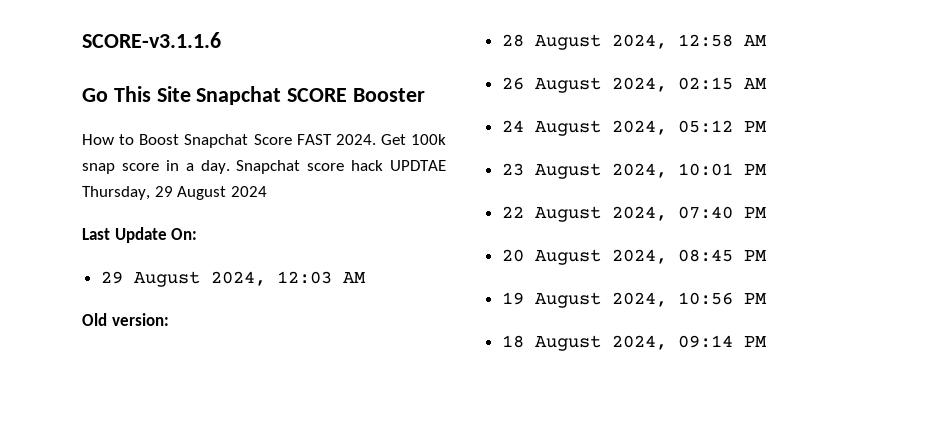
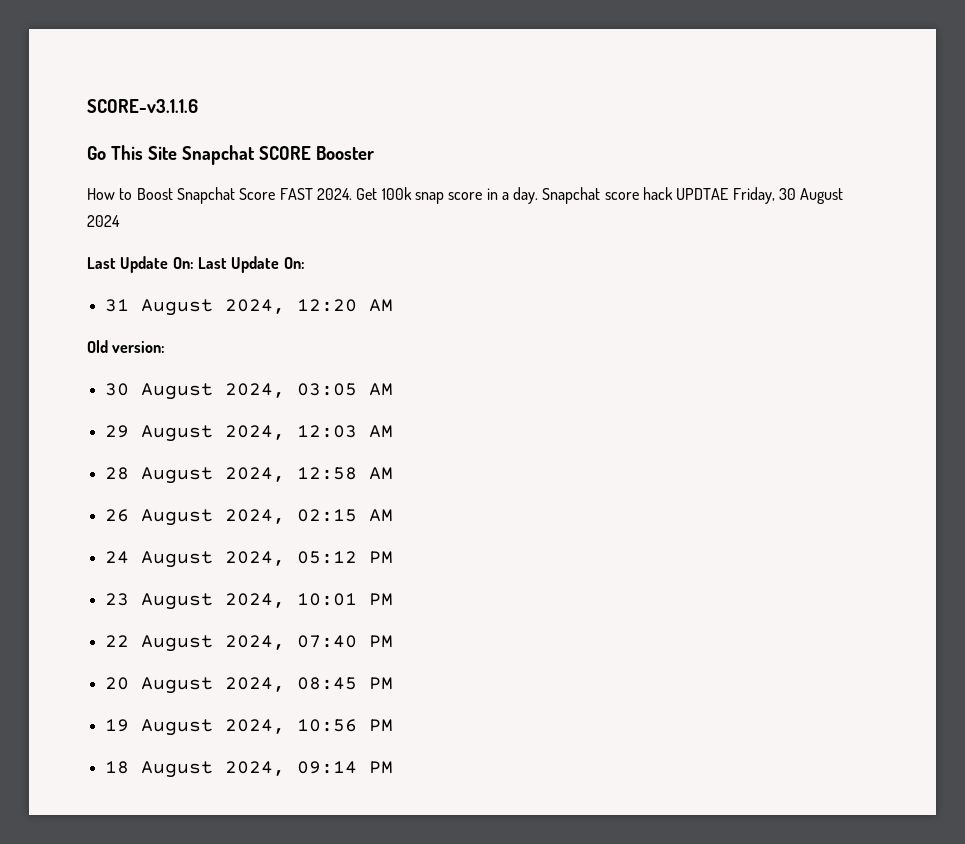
- Snapchat score hack UPDTAE Thursday, 29 August 2024
+ Snapchat score hack UPDTAE Friday, 30 August 2024
- Last Update On:
+ Last Update On: Last Update On:
+ 31 August 2024, 12:20 AM
+ Old version:
+ 30 August 2024, 03:05 AM
- Old version:

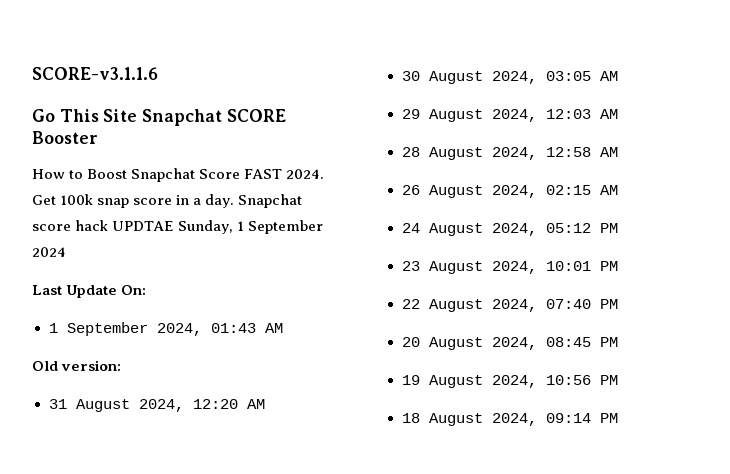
- Snapchat score hack UPDTAE Friday, 30 August 2024
+ Snapchat score hack UPDTAE Sunday, 1 September 2024
- Last Update On: Last Update On:
+ Last Update On:
+ 1 September 2024, 01:43 AM
+ Old version:
- Old version:

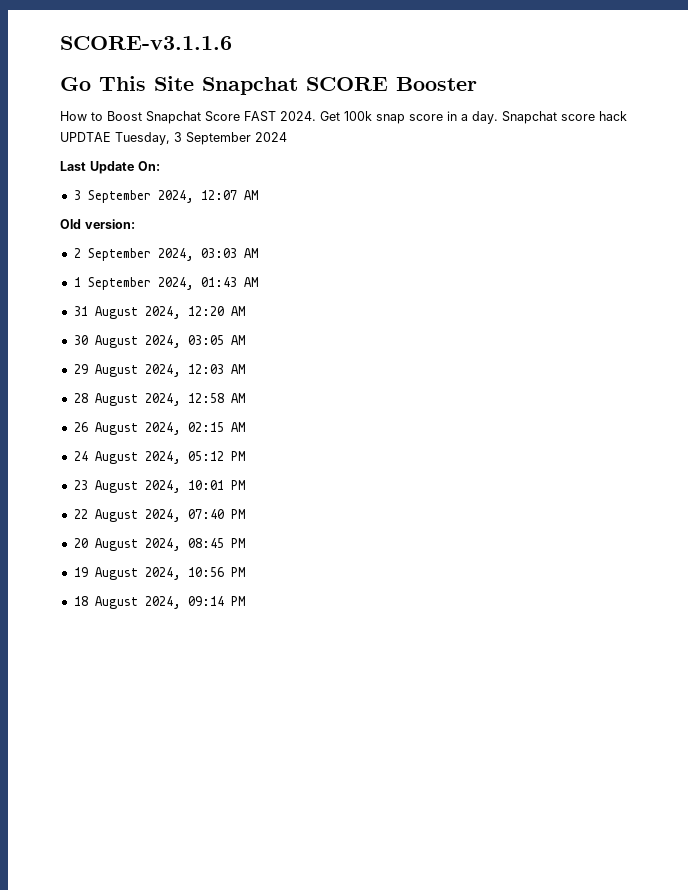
- Snapchat score hack UPDTAE Sunday, 1 September 2024
+ Snapchat score hack UPDTAE Tuesday, 3 September 2024
+ 3 September 2024, 12:07 AM
+ Old version:
+ 2 September 2024, 03:03 AM
- Old version:

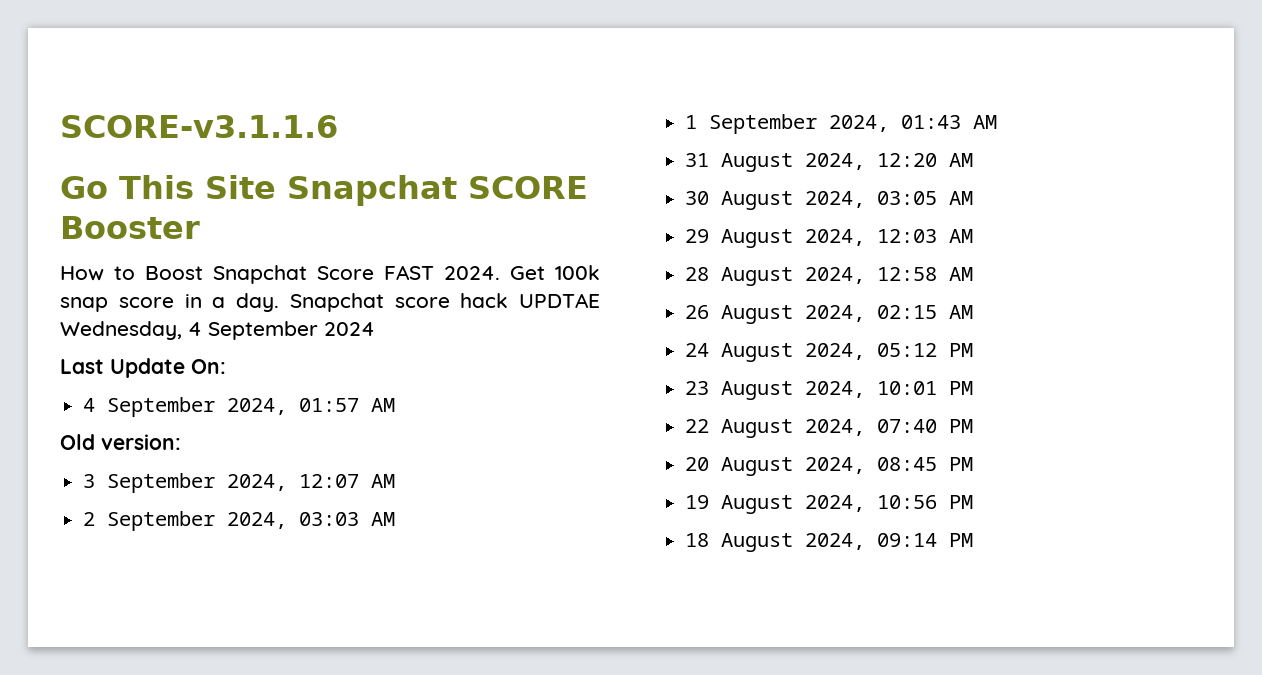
- Snapchat score hack UPDTAE Tuesday, 3 September 2024
+ Snapchat score hack UPDTAE Wednesday, 4 September 2024
+ 4 September 2024, 01:57 AM
+ Old version:
- Old version:

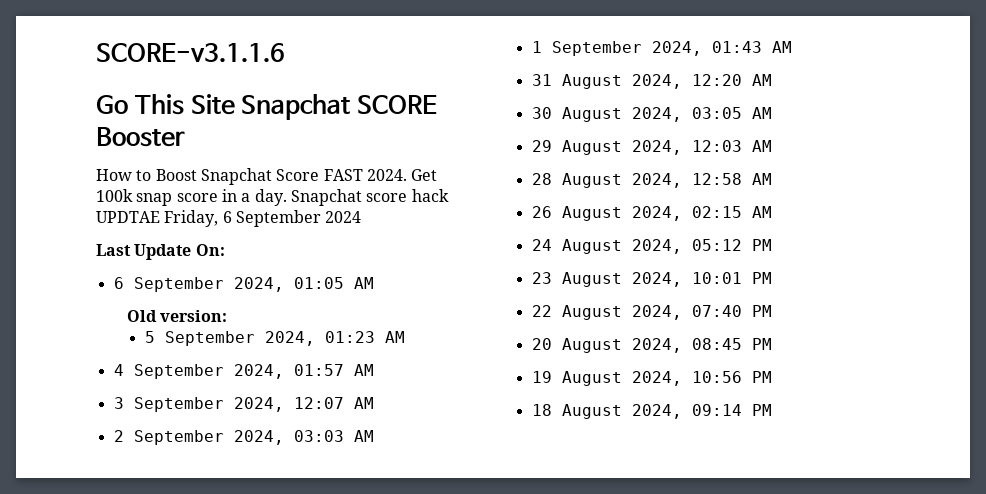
- Snapchat score hack UPDTAE Wednesday, 4 September 2024
+ Snapchat score hack UPDTAE Friday, 6 September 2024
+ 6 September 2024, 01:05 AM
+ Old version:
+ 5 September 2024, 01:23 AM
- Old version:

